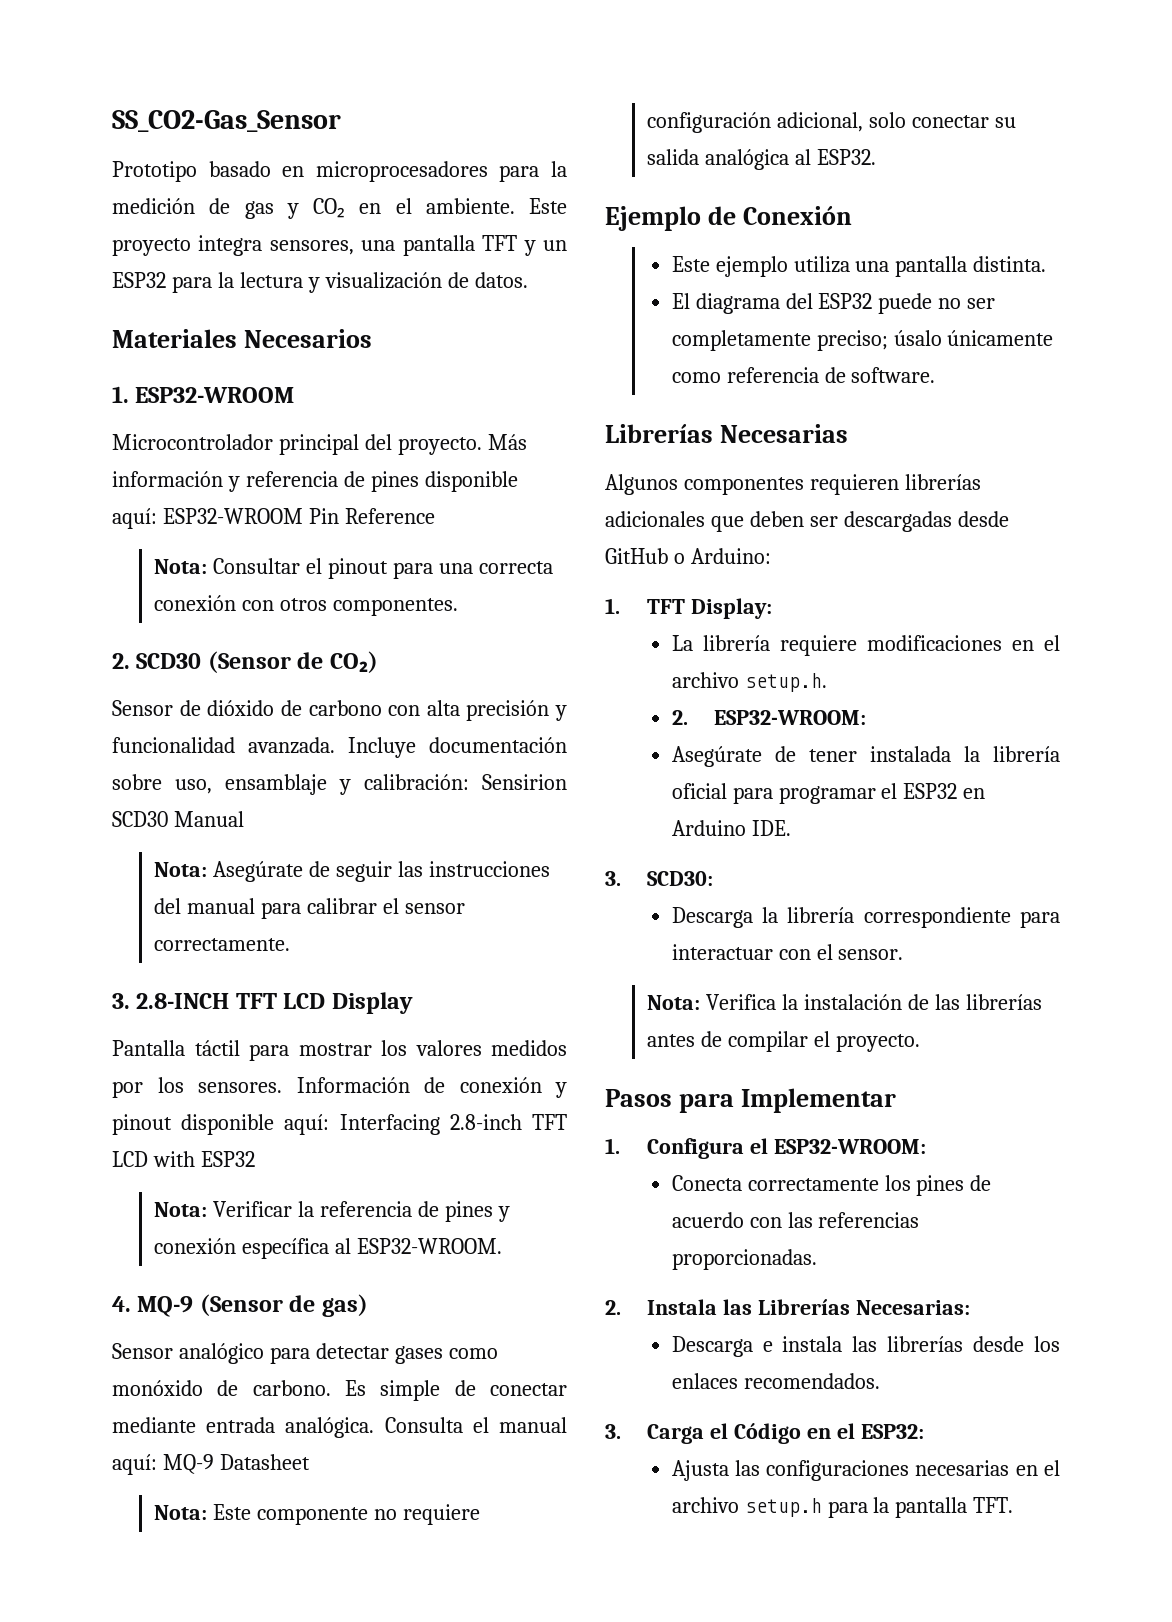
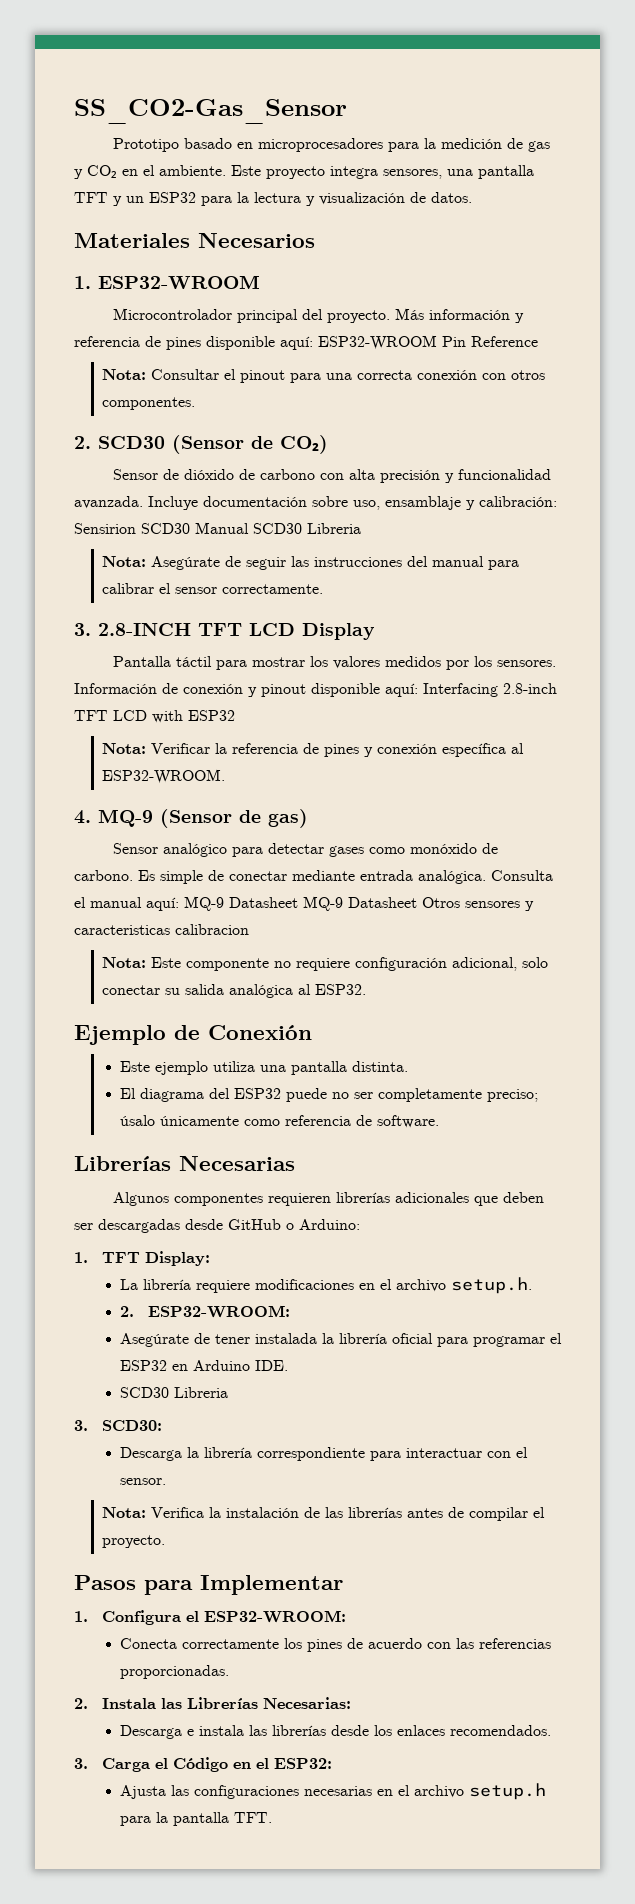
- Incluye documentación sobre uso, ensamblaje y calibración: Sensirion SCD30 Manual
+ Incluye documentación sobre uso, ensamblaje y calibración: Sensirion SCD30 Manual SCD30 Libreria
- Consulta el manual aquí: MQ-9 Datasheet
+ Consulta el manual aquí: MQ-9 Datasheet MQ-9 Datasheet Otros sensores y caracteristicas calibracion
  Asegúrate de tener instalada la librería oficial para programar el ESP32 en Arduino IDE.
+ SCD30 Libreria

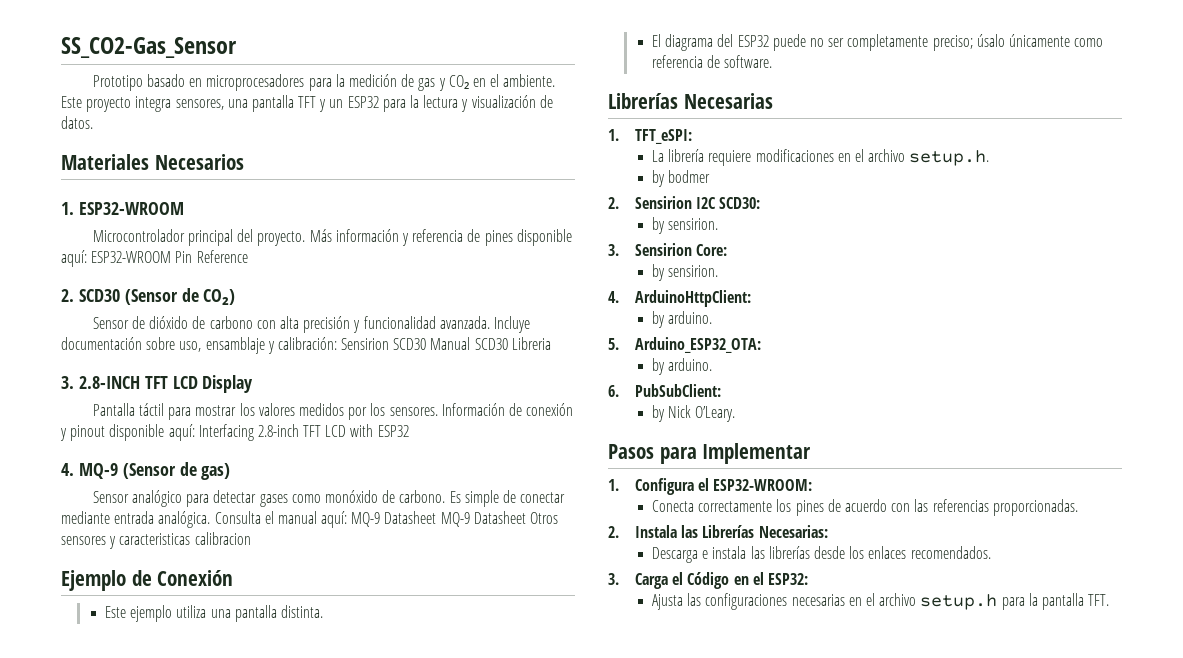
- Nota: Consultar el pinout para una correcta conexión con otros componentes.
- Nota: Asegúrate de seguir las instrucciones del manual para calibrar el sensor correctamente.
- Nota: Verificar la referencia de pines y conexión específica al ESP32-WROOM.
- Nota: Este componente no requiere configuración adicional, solo conectar su salida analógica al ESP32.
- Algunos componentes requieren librerías adicionales que deben ser descargadas desde GitHub o Arduino:
- 1. TFT Display:
+ 1. TFT_eSPI:
- 2. ESP32-WROOM:
- Asegúrate de tener instalada la librería oficial para programar el ESP32 en Arduino IDE.
- SCD30 Libreria
- 3. SCD30:
- Descarga la librería correspondiente para interactuar con el sensor.
- Nota: Verifica la instalación de las librerías antes de compilar el proyecto.
+ by bodmer
+ 2. Sensirion I2C SCD30:
+ by sensirion.
+ 3. Sensirion Core:
+ by sensirion.
+ 4. ArduinoHttpClient:
+ by arduino.
+ 5. Arduino_ESP32_OTA:
+ by arduino.
+ 6. PubSubClient:
+ by Nick O’Leary.

